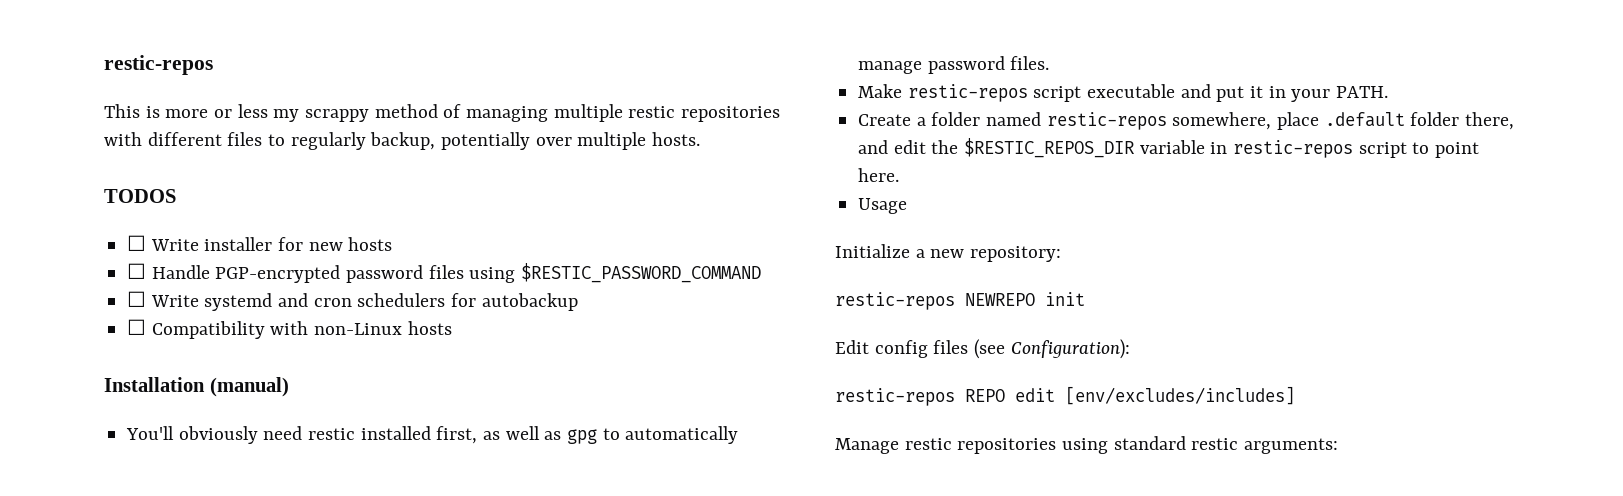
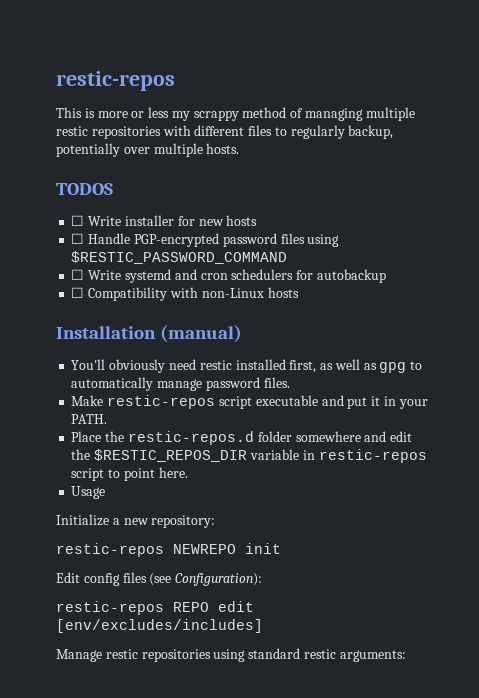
- Create a folder named restic-repos somewhere, place .default folder there, and edit the $RESTIC_REPOS_DIR variable in restic-repos script to point here.
+ Place the restic-repos.d folder somewhere and edit the $RESTIC_REPOS_DIR variable in restic-repos script to point here.

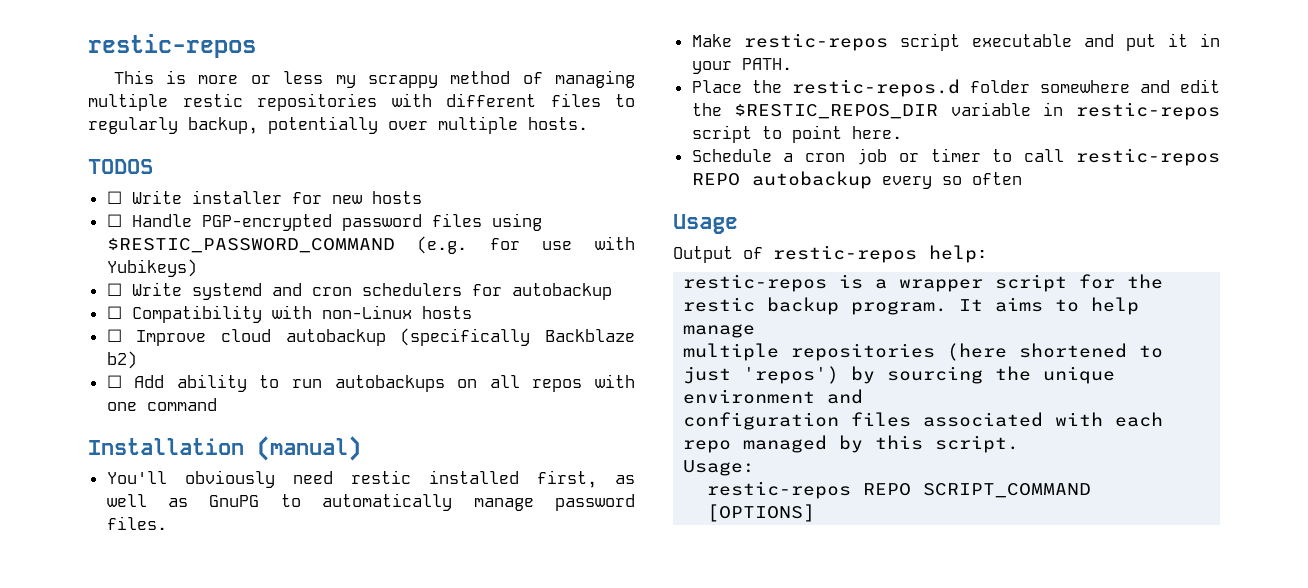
- ☐ Handle PGP-encrypted password files using $RESTIC_PASSWORD_COMMAND
+ ☐ Handle PGP-encrypted password files using $RESTIC_PASSWORD_COMMAND (e.g. for use with Yubikeys)
+ ☐ Improve cloud autobackup (specifically Backblaze b2)
+ ☐ Add ability to run autobackups on all repos with one command
- You'll obviously need restic installed first, as well as gpg to automatically manage password files.
+ You'll obviously need restic installed first, as well as GnuPG to automatically manage password files.
+ Schedule a cron job or timer to call restic-repos REPO autobackup every so often
  Usage
- Initialize a new repository:
- restic-repos NEWREPO init
- Edit config files (see Configuration):
- restic-repos REPO edit [env/excludes/includes]
- Manage restic repositories using standard restic arguments:
+ Output of restic-repos help:
+ restic-repos is a wrapper script for the restic backup program. It aims to help manage
+ multiple repositories (here shortened to just 'repos') by sourcing the unique environment and
+ configuration files associated with each repo managed by this script.
+ Usage:
+ restic-repos REPO SCRIPT_COMMAND [OPTIONS]

